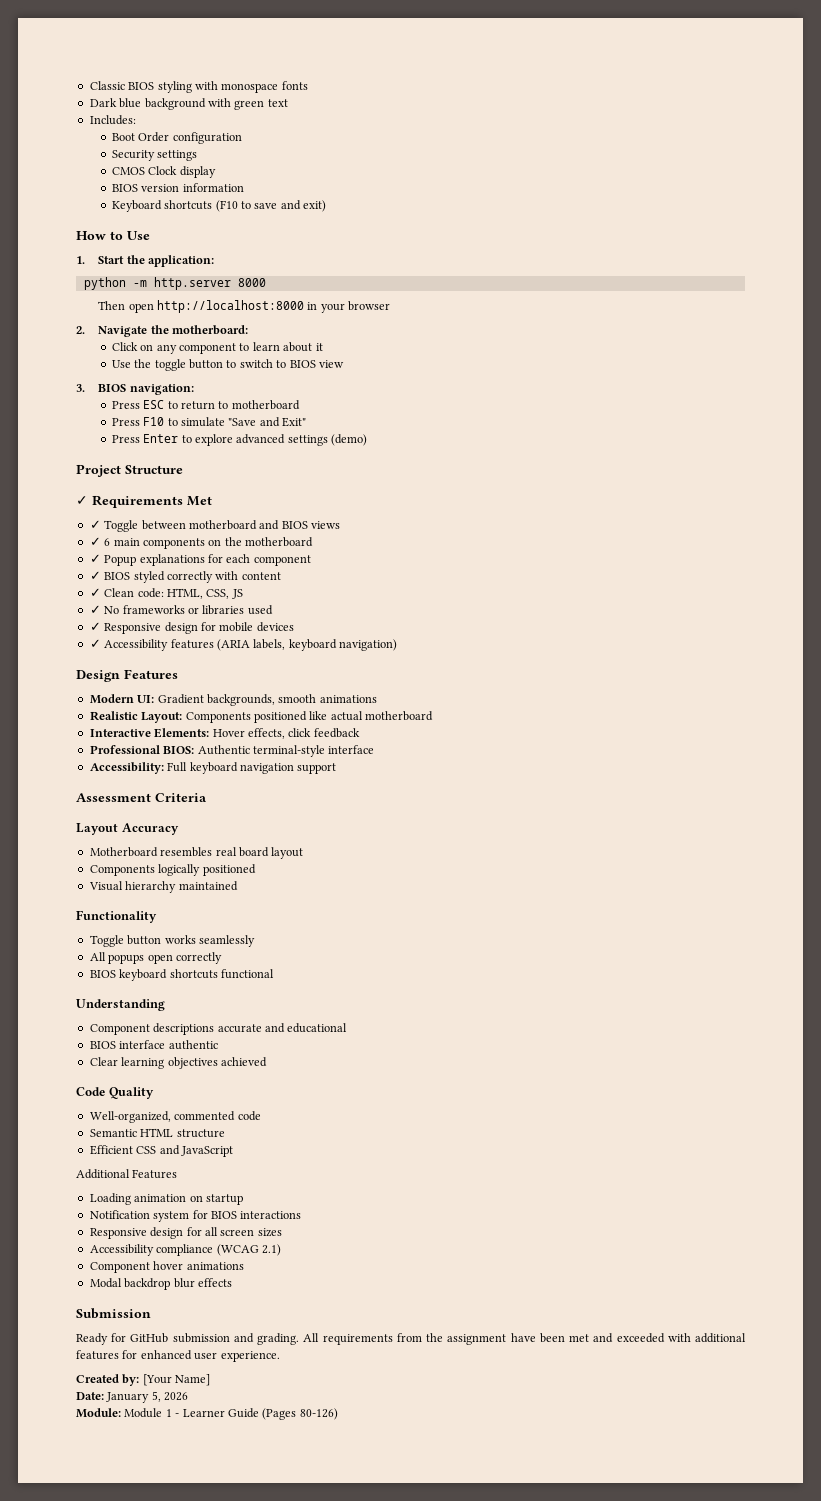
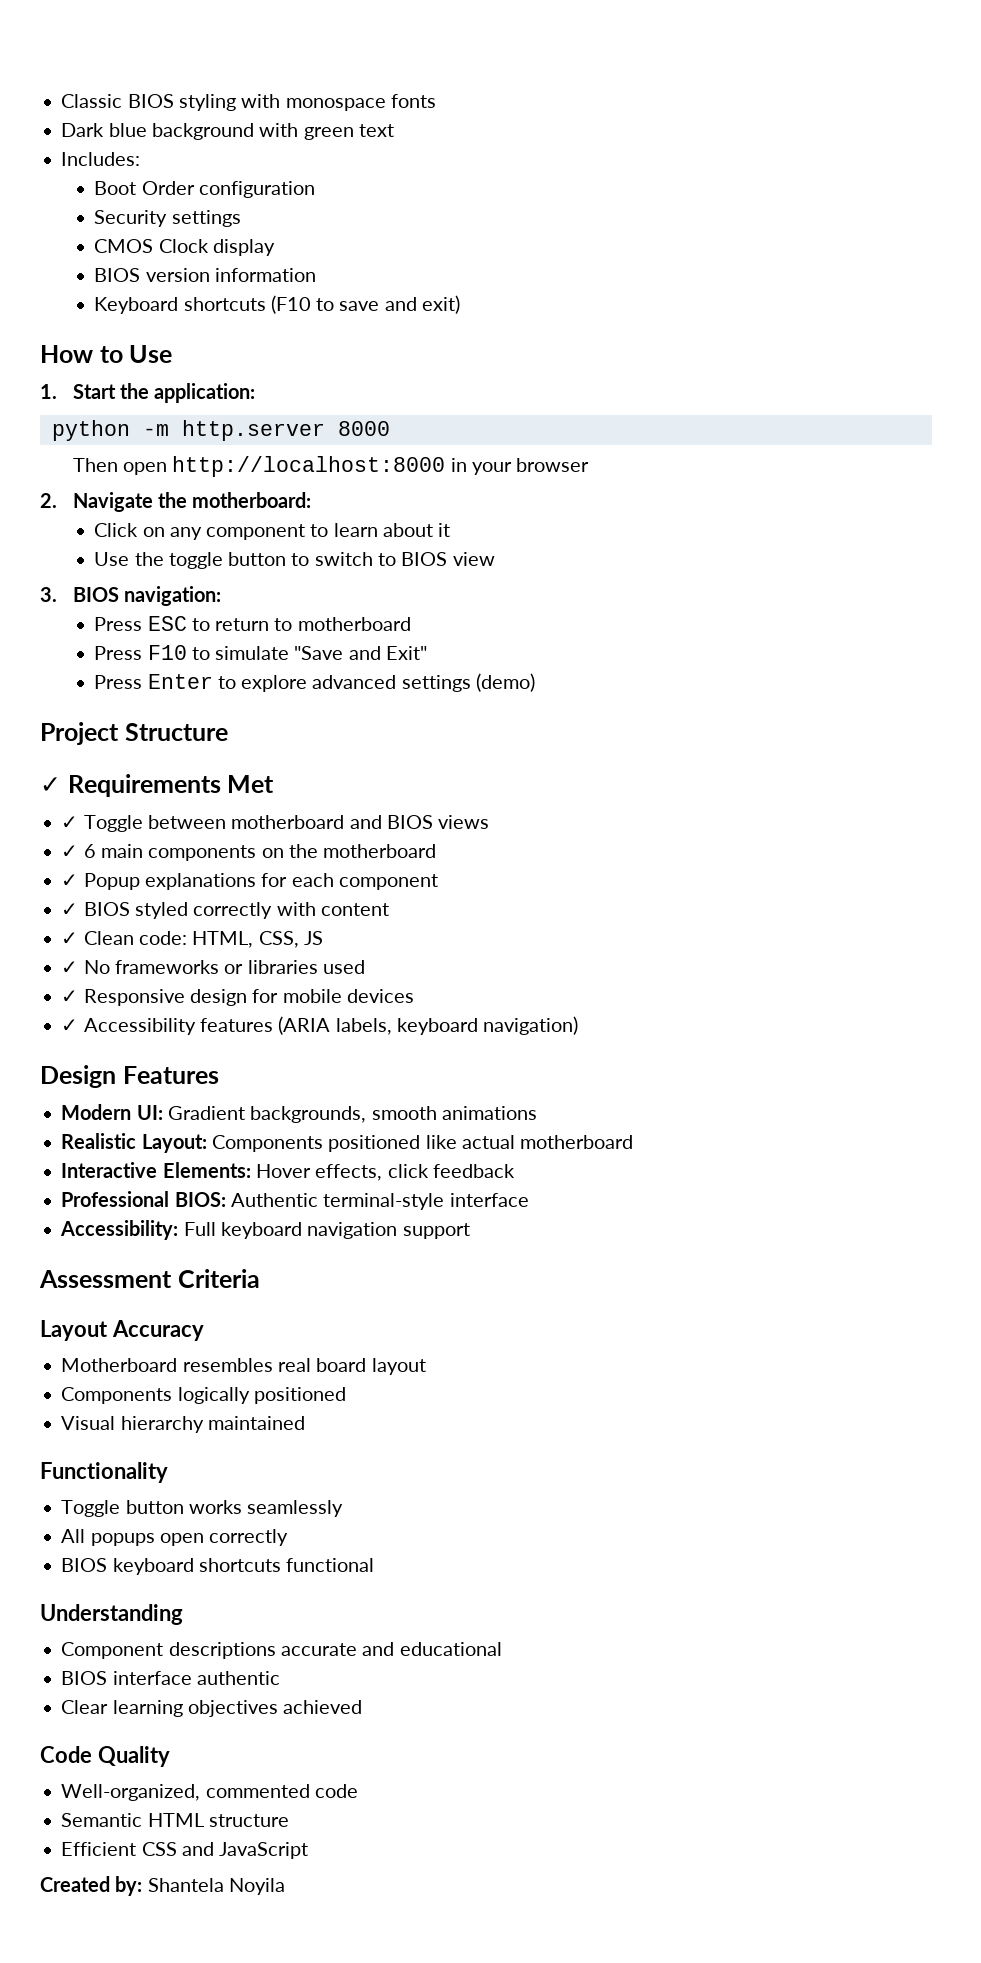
- Additional Features
- Loading animation on startup
- Notification system for BIOS interactions
- Responsive design for all screen sizes
- Accessibility compliance (WCAG 2.1)
- Component hover animations
- Modal backdrop blur effects
- Submission
- Ready for GitHub submission and grading. All requirements from the assignment have been met and exceeded with additional features for enhanced user experience.
- Created by: [Your Name]
- Date: January 5, 2026
- Module: Module 1 - Learner Guide (Pages 80-126)
+ Created by: Shantela Noyila

